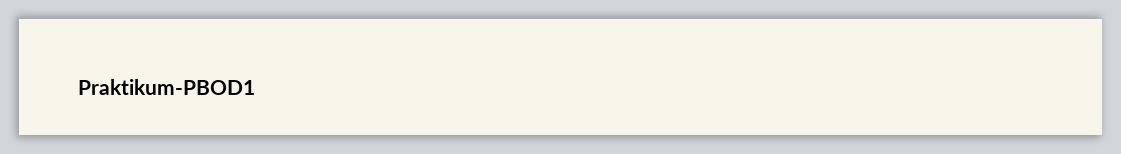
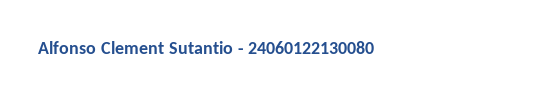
- Praktikum-PBOD1
+ Alfonso Clement Sutantio - 24060122130080

